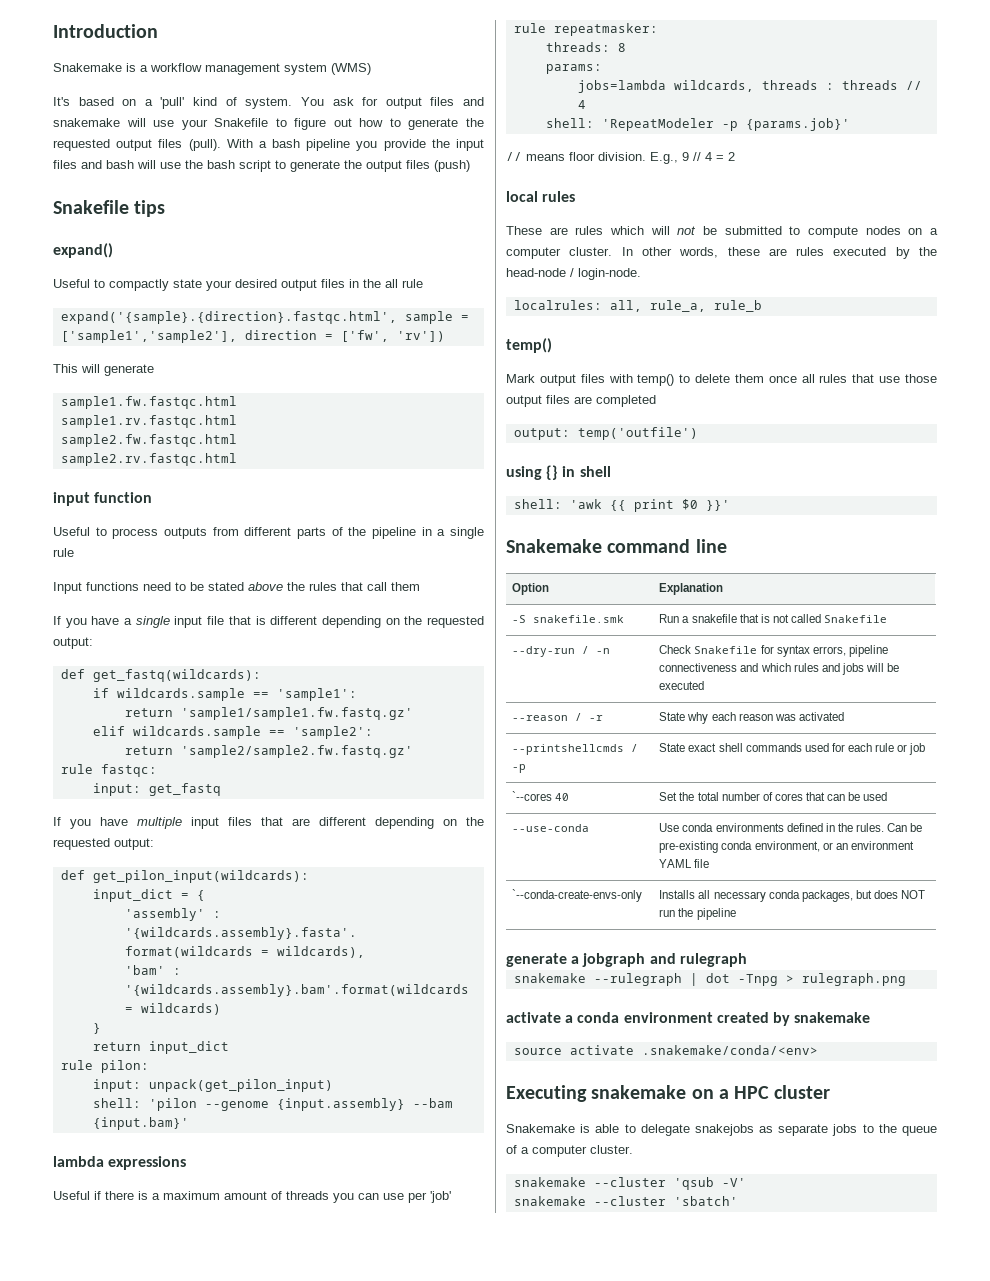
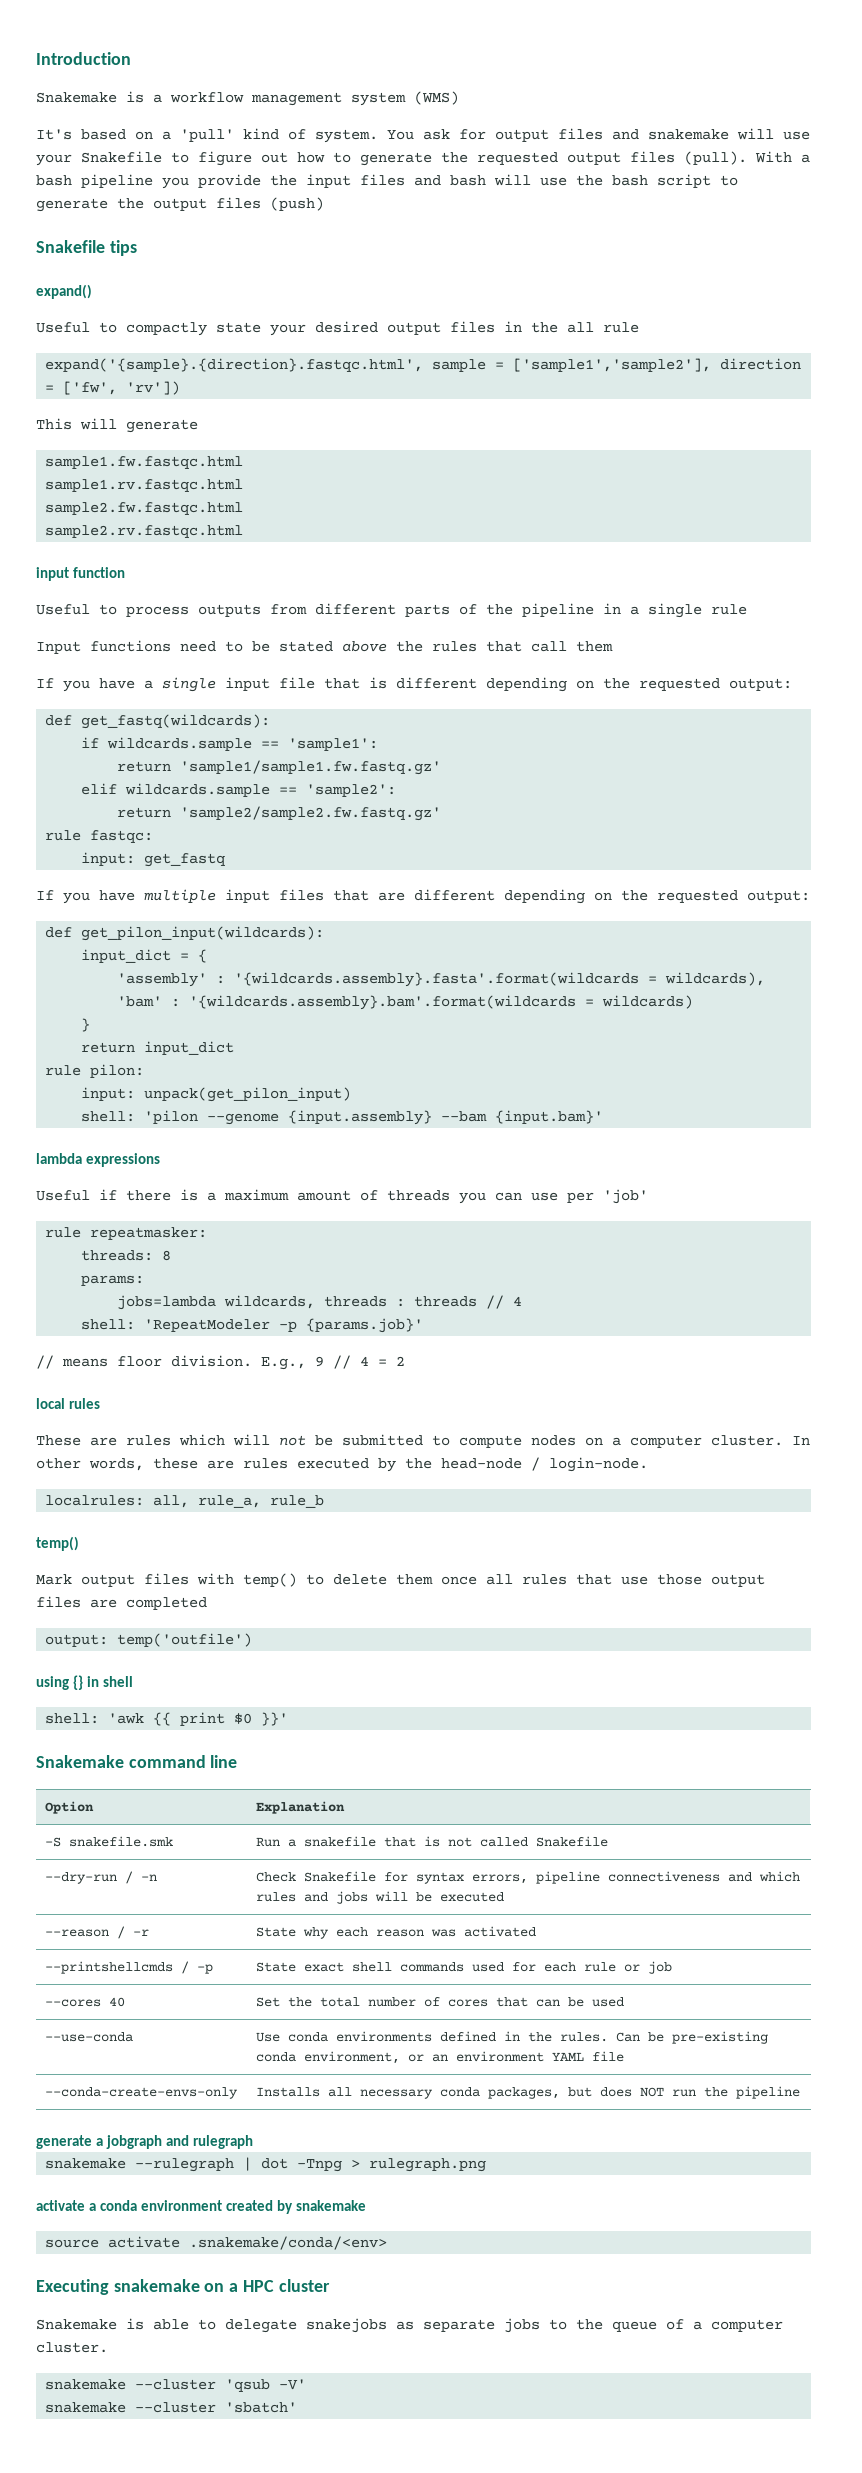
- `--cores 40 | Set the total number of cores that can be used
+ --cores 40 | Set the total number of cores that can be used
- `--conda-create-envs-only | Installs all necessary conda packages, but does NOT run the pipeline
+ --conda-create-envs-only | Installs all necessary conda packages, but does NOT run the pipeline

